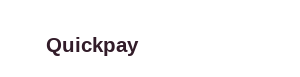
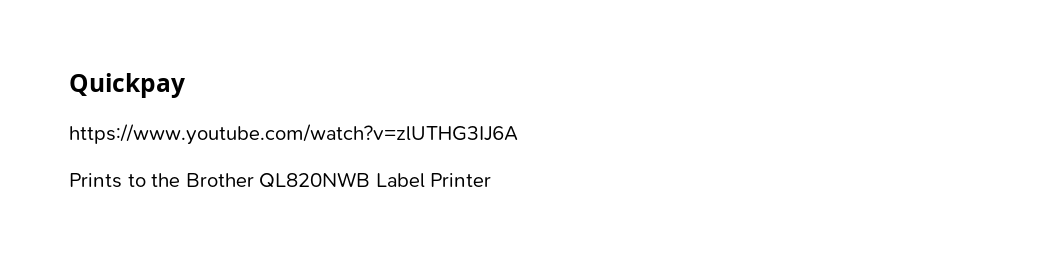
+ https://www.youtube.com/watch?v=zlUTHG3IJ6A
+ Prints to the Brother QL820NWB Label Printer

